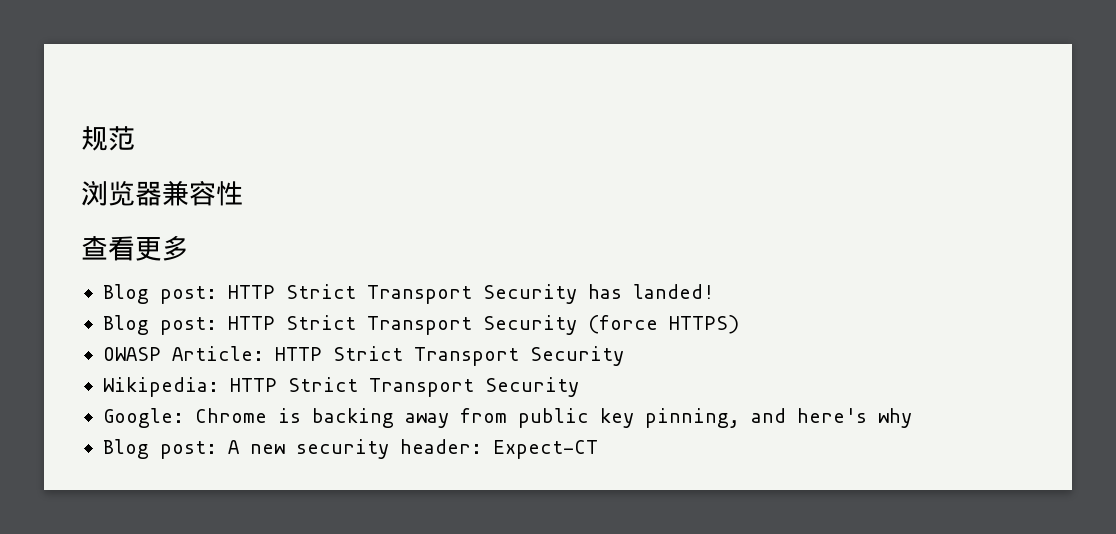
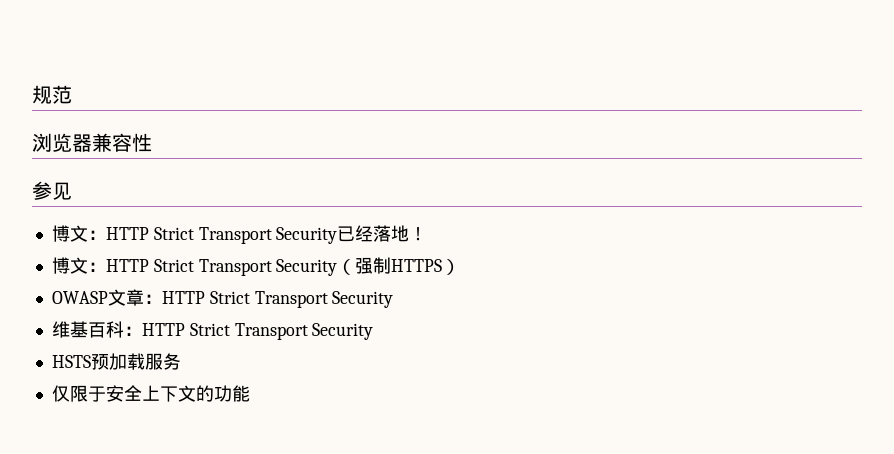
- 查看更多
- Blog post: HTTP Strict Transport Security has landed!
- Blog post: HTTP Strict Transport Security (force HTTPS)
+ 参见
+ 博文：HTTP Strict Transport Security已经落地！
+ 博文：HTTP Strict Transport Security（强制HTTPS）
- OWASP Article: HTTP Strict Transport Security
- Wikipedia: HTTP Strict Transport Security
- Google: Chrome is backing away from public key pinning, and here's why
- Blog post: A new security header: Expect-CT
+ OWASP文章：HTTP Strict Transport Security
+ 维基百科：HTTP Strict Transport Security
+ HSTS预加载服务
+ 仅限于安全上下文的功能

